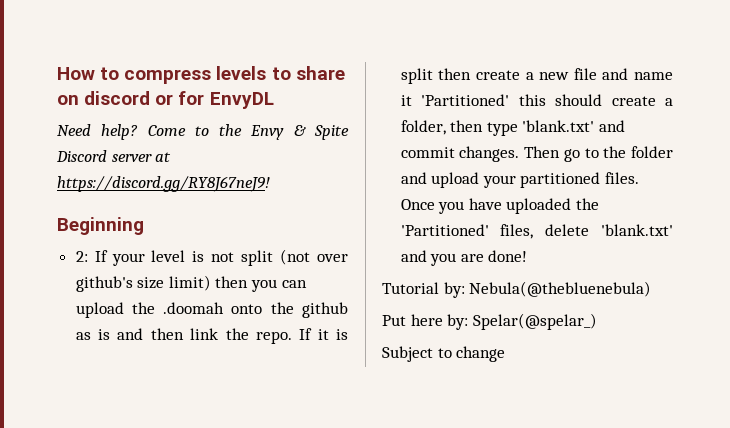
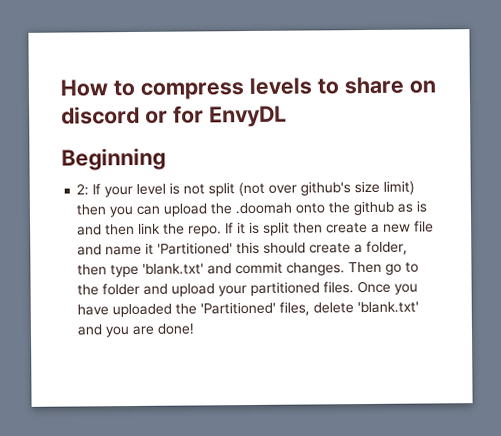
- Need help? Come to the Envy & Spite Discord server at https://discord.gg/RY8J67neJ9!
- Tutorial by: Nebula(@thebluenebula)
- Put here by: Spelar(@spelar_)
- Subject to change

